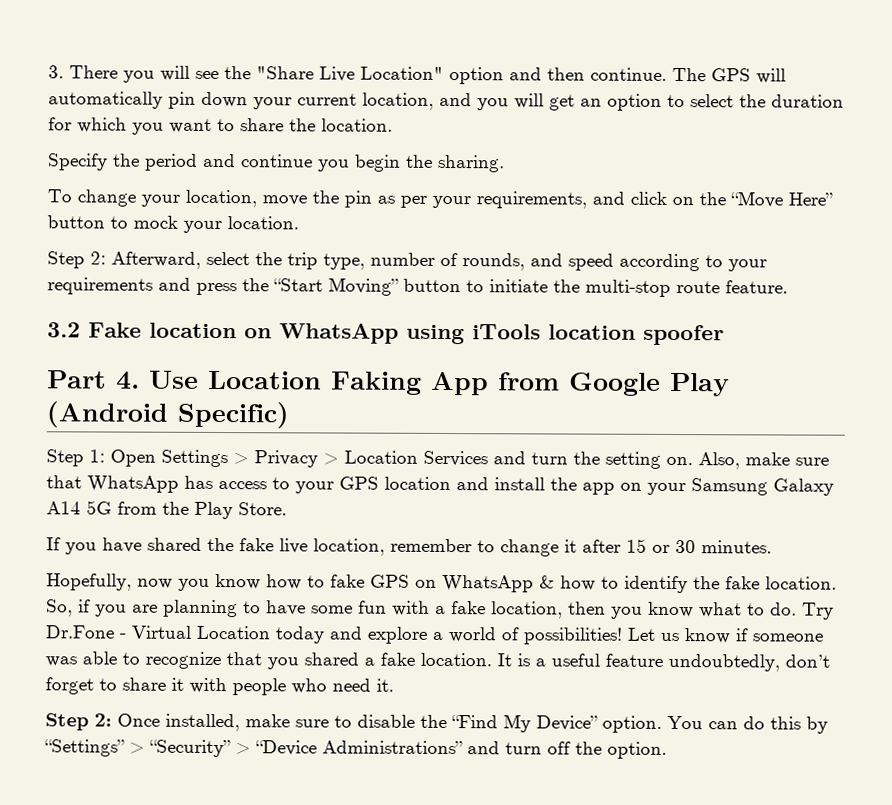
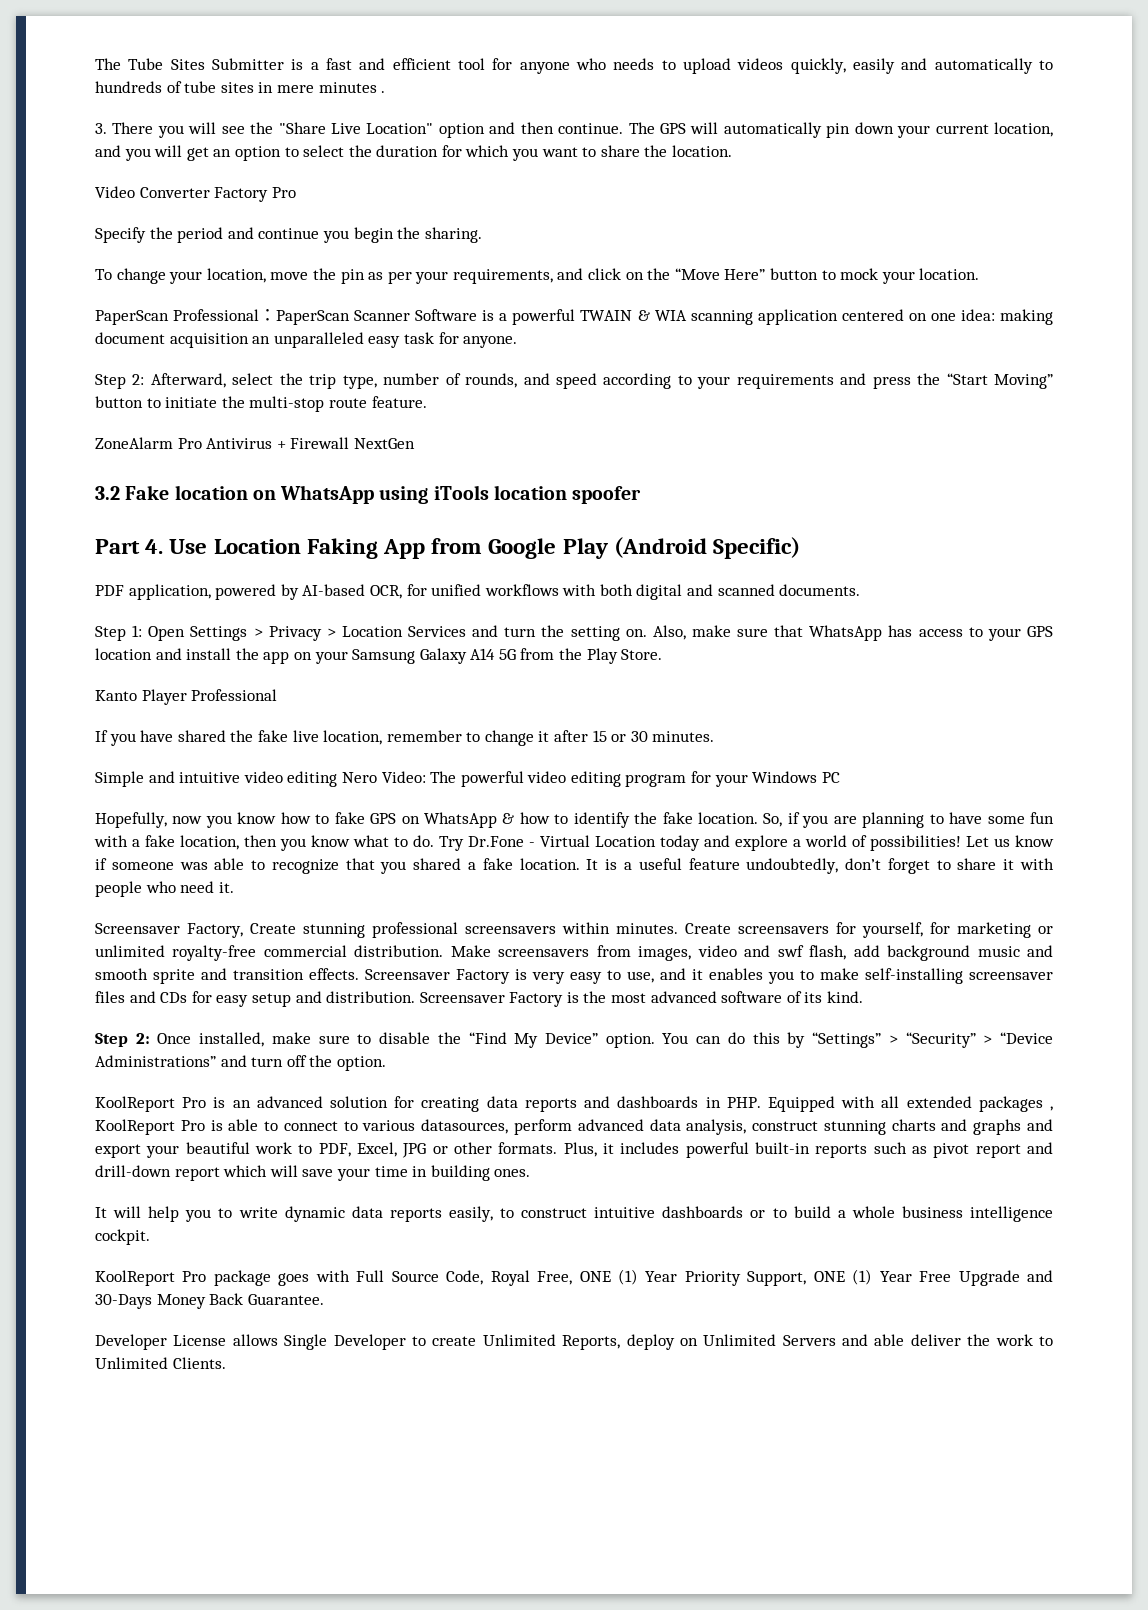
+ The Tube Sites Submitter is a fast and efficient tool for anyone who needs to upload videos quickly, easily and automatically to hundreds of tube sites in mere minutes .
+ Video Converter Factory Pro
+ PaperScan Professional：PaperScan Scanner Software is a powerful TWAIN & WIA scanning application centered on one idea: making document acquisition an unparalleled easy task for anyone.
+ ZoneAlarm Pro Antivirus + Firewall NextGen
+ PDF application, powered by AI-based OCR, for unified workflows with both digital and scanned documents.
+ Kanto Player Professional
+ Simple and intuitive video editing Nero Video: The powerful video editing program for your Windows PC
+ Screensaver Factory, Create stunning professional screensavers within minutes. Create screensavers for yourself, for marketing or unlimited royalty-free commercial distribution. Make screensavers from images, video and swf flash, add background music and smooth sprite and transition effects. Screensaver Factory is very easy to use, and it enables you to make self-installing screensaver files and CDs for easy setup and distribution. Screensaver Factory is the most advanced software of its kind.
+ KoolReport Pro is an advanced solution for creating data reports and dashboards in PHP. Equipped with all extended packages , KoolReport Pro is able to connect to various datasources, perform advanced data analysis, construct stunning charts and graphs and export your beautiful work to PDF, Excel, JPG or other formats. Plus, it includes powerful built-in reports such as pivot report and drill-down report which will save your time in building ones.
+ It will help you to write dynamic data reports easily, to construct intuitive dashboards or to build a whole business intelligence cockpit.
+ KoolReport Pro package goes with Full Source Code, Royal Free, ONE (1) Year Priority Support, ONE (1) Year Free Upgrade and 30-Days Money Back Guarantee.
+ Developer License allows Single Developer to create Unlimited Reports, deploy on Unlimited Servers and able deliver the work to Unlimited Clients.

